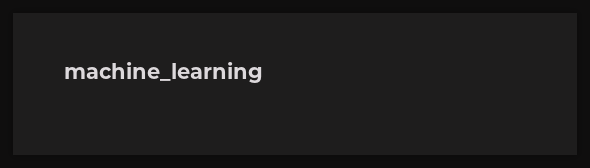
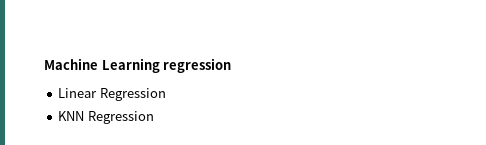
- machine_learning
+ Machine Learning regression
+ Linear Regression
+ KNN Regression

